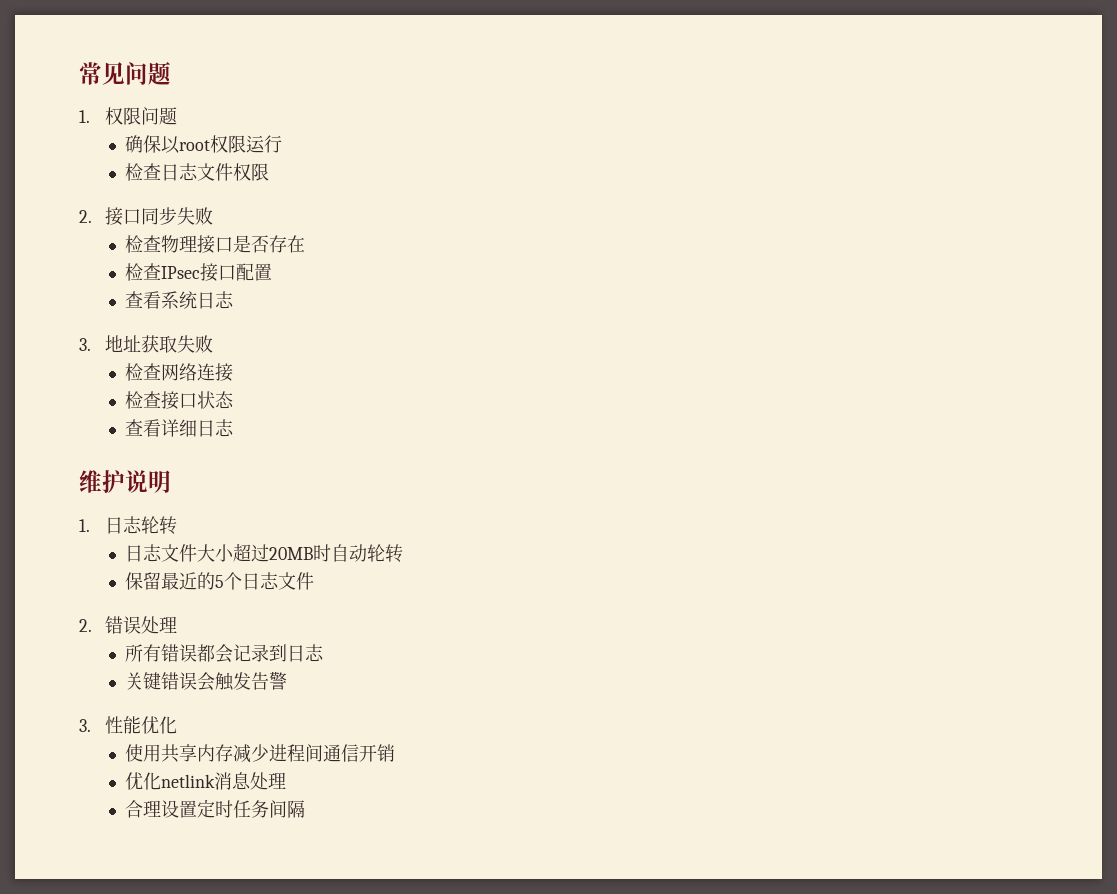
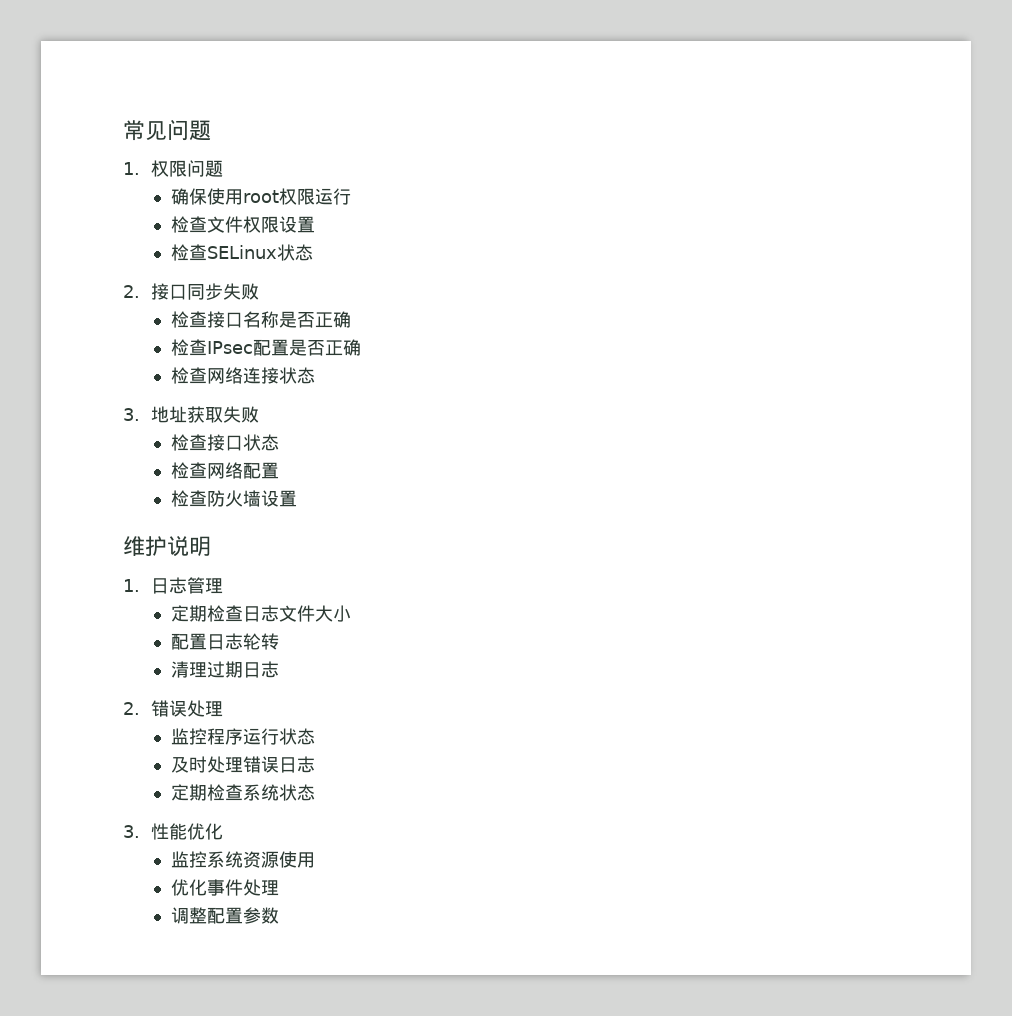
- 确保以root权限运行
+ 确保使用root权限运行
- 检查日志文件权限
+ 检查文件权限设置
+ 检查SELinux状态
- 检查物理接口是否存在
+ 检查接口名称是否正确
- 检查IPsec接口配置
- 查看系统日志
+ 检查IPsec配置是否正确
+ 检查网络连接状态
- 检查网络连接
- 查看详细日志
+ 检查网络配置
+ 检查防火墙设置
- 1.日志轮转
- 日志文件大小超过20MB时自动轮转
- 保留最近的5个日志文件
+ 1.日志管理
+ 定期检查日志文件大小
+ 配置日志轮转
+ 清理过期日志
- 所有错误都会记录到日志
- 关键错误会触发告警
+ 监控程序运行状态
+ 及时处理错误日志
+ 定期检查系统状态
  3.性能优化
- 使用共享内存减少进程间通信开销
- 优化netlink消息处理
- 合理设置定时任务间隔
+ 监控系统资源使用
+ 优化事件处理
+ 调整配置参数

